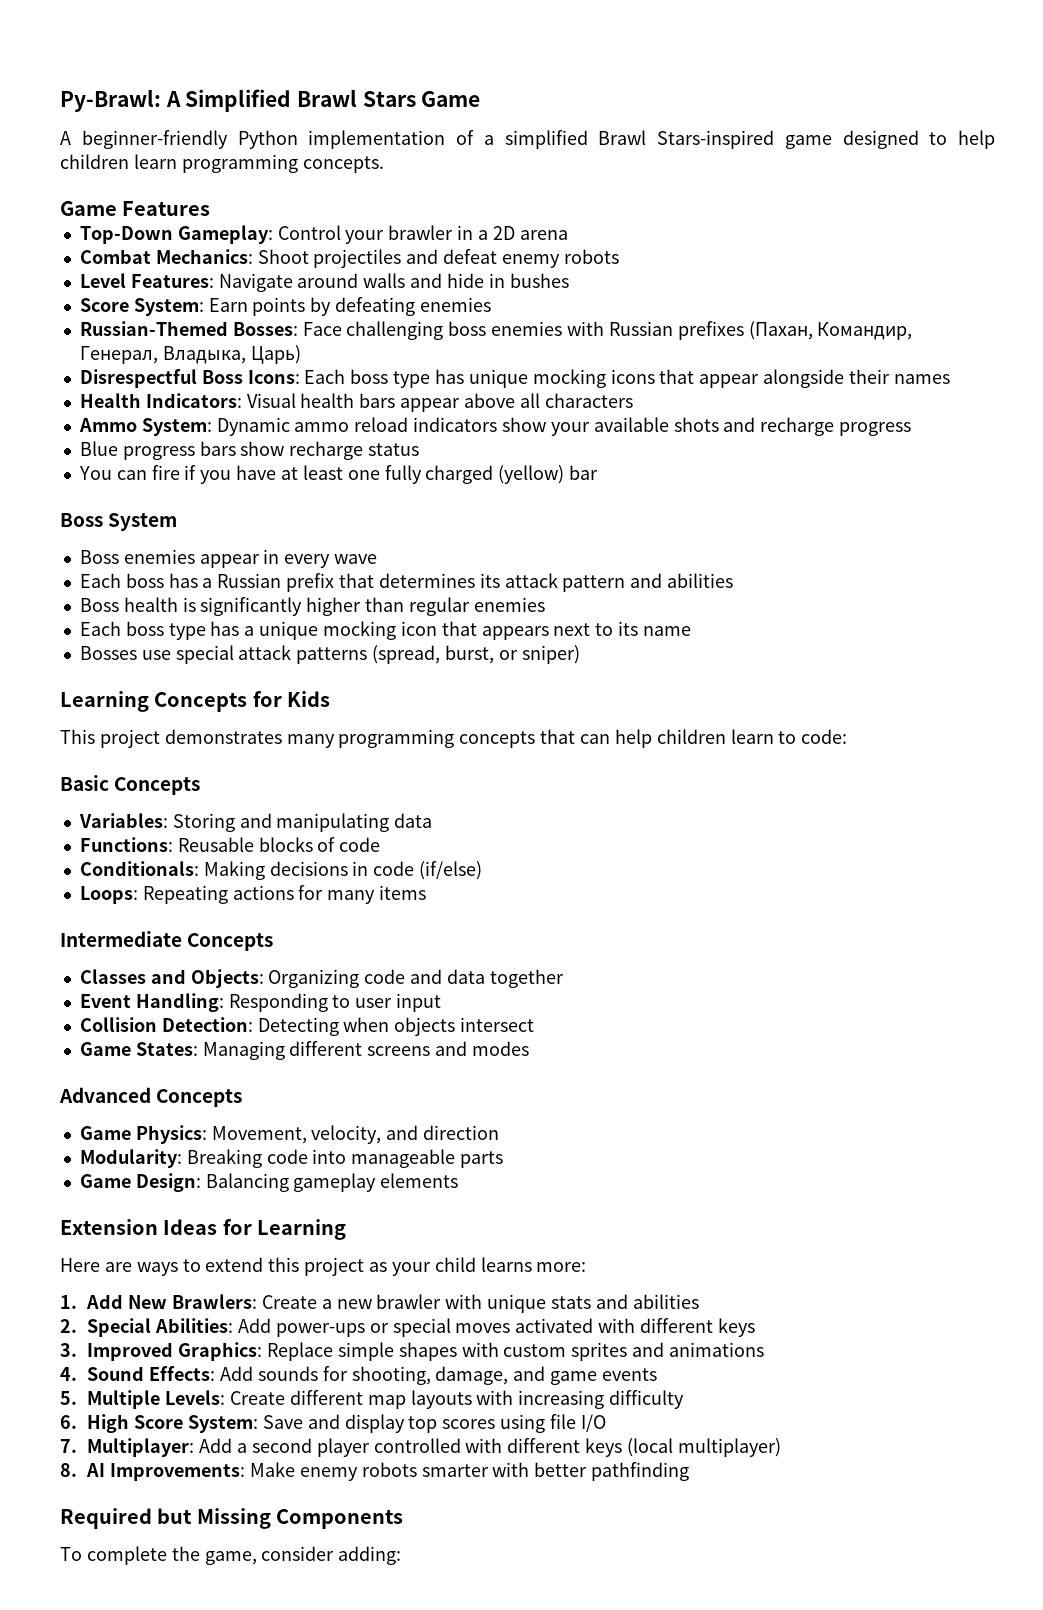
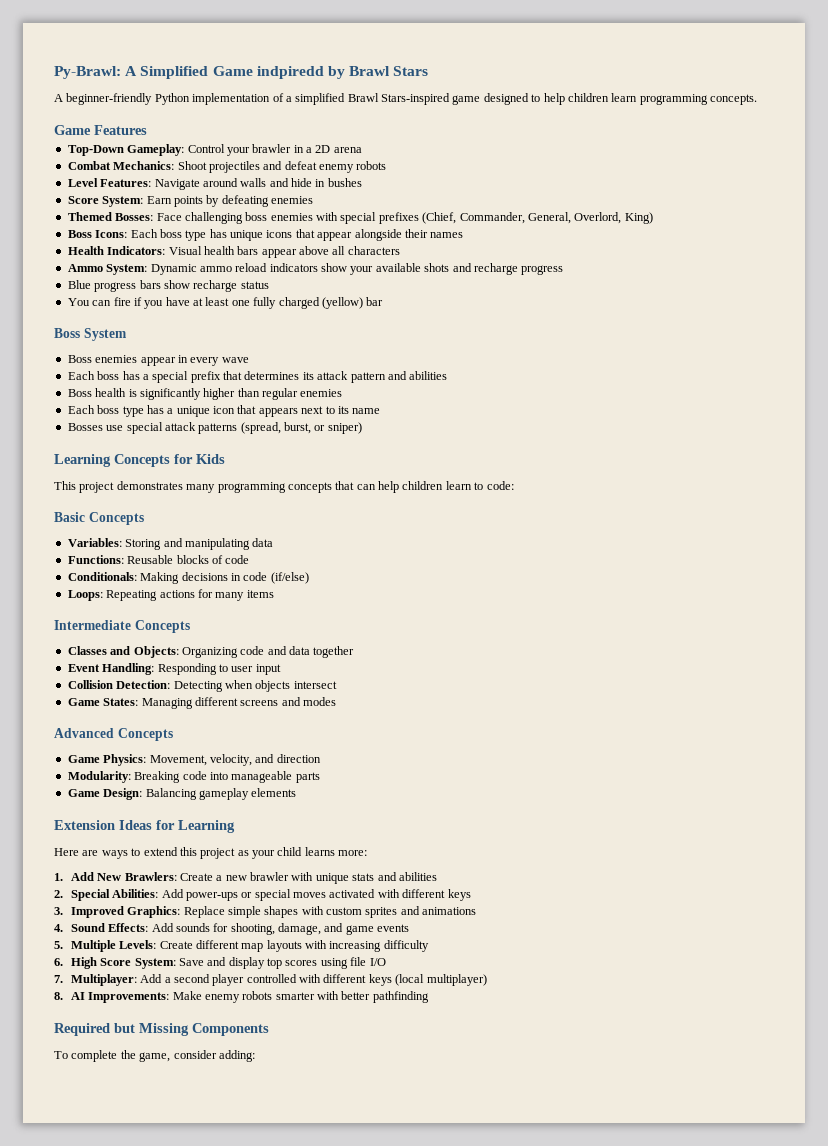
- Py-Brawl: A Simplified Brawl Stars Game
+ Py-Brawl: A Simplified Game indpiredd by Brawl Stars
- Russian-Themed Bosses: Face challenging boss enemies with Russian prefixes (Пахан, Командир, Генерал, Владыка, Царь)
- Disrespectful Boss Icons: Each boss type has unique mocking icons that appear alongside their names
+ Themed Bosses: Face challenging boss enemies with special prefixes (Chief, Commander, General, Overlord, King)
+ Boss Icons: Each boss type has unique icons that appear alongside their names
- Each boss has a Russian prefix that determines its attack pattern and abilities
+ Each boss has a special prefix that determines its attack pattern and abilities
- Each boss type has a unique mocking icon that appears next to its name
+ Each boss type has a unique icon that appears next to its name

